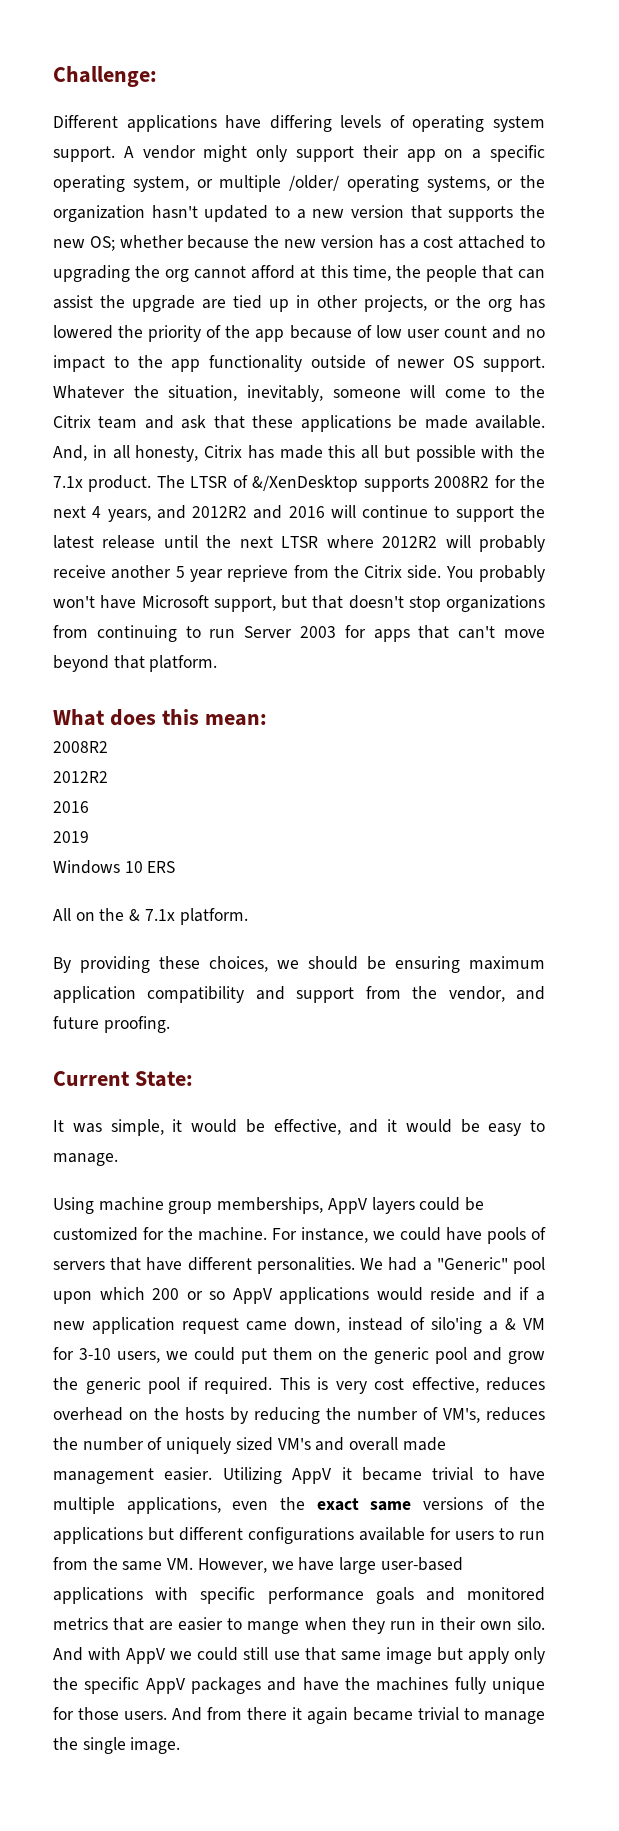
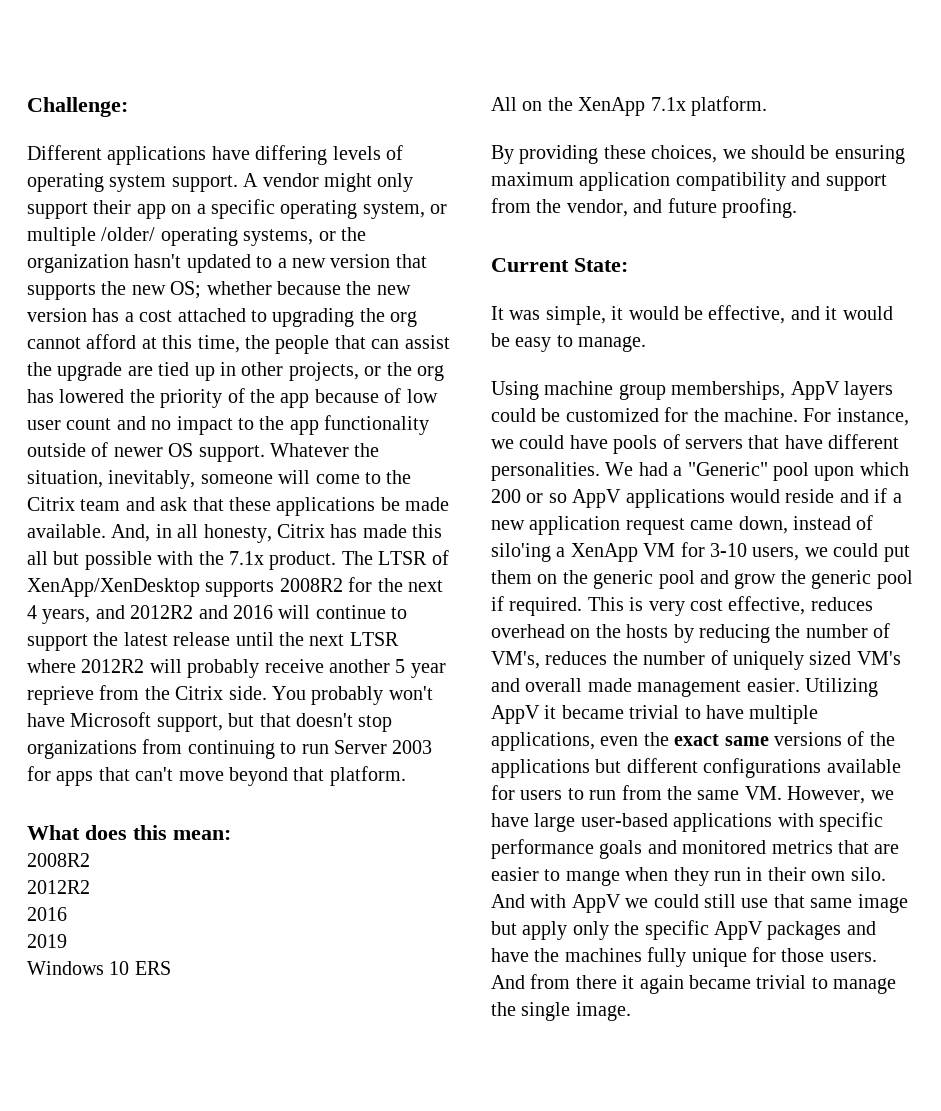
- The LTSR of &/XenDesktop supports 2008R2 for the next 4 years, and 2012R2 and 2016 will continue to support the latest release until the next LTSR where 2012R2 will probably receive another 5 year reprieve from the Citrix side.
+ The LTSR of XenApp/XenDesktop supports 2008R2 for the next 4 years, and 2012R2 and 2016 will continue to support the latest release until the next LTSR where 2012R2 will probably receive another 5 year reprieve from the Citrix side.
- All on the & 7.1x platform.
+ All on the XenApp 7.1x platform.
- We had a "Generic" pool upon which 200 or so AppV applications would reside and if a new application request came down, instead of silo'ing a & VM for 3-10 users, we could put them on the generic pool and grow the generic pool if required.
+ We had a "Generic" pool upon which 200 or so AppV applications would reside and if a new application request came down, instead of silo'ing a XenApp VM for 3-10 users, we could put them on the generic pool and grow the generic pool if required.

